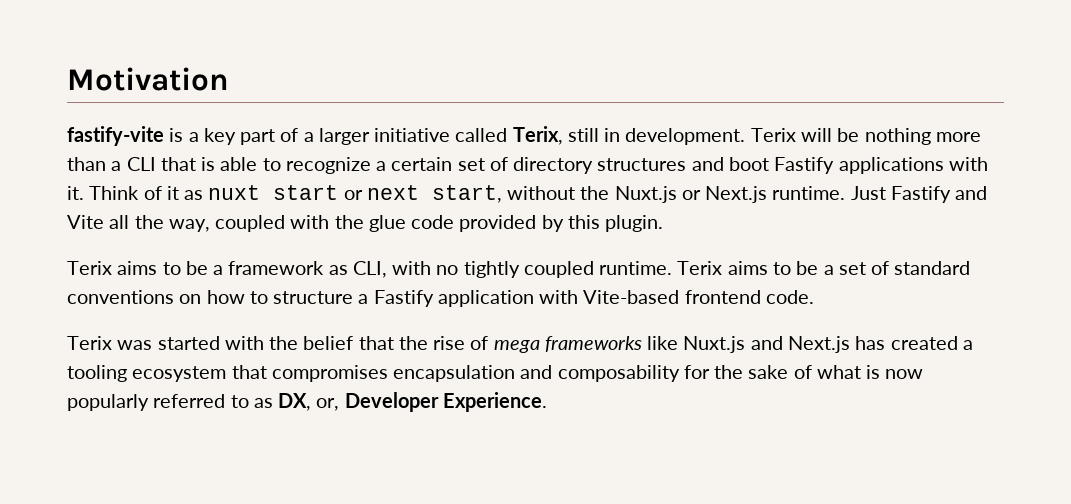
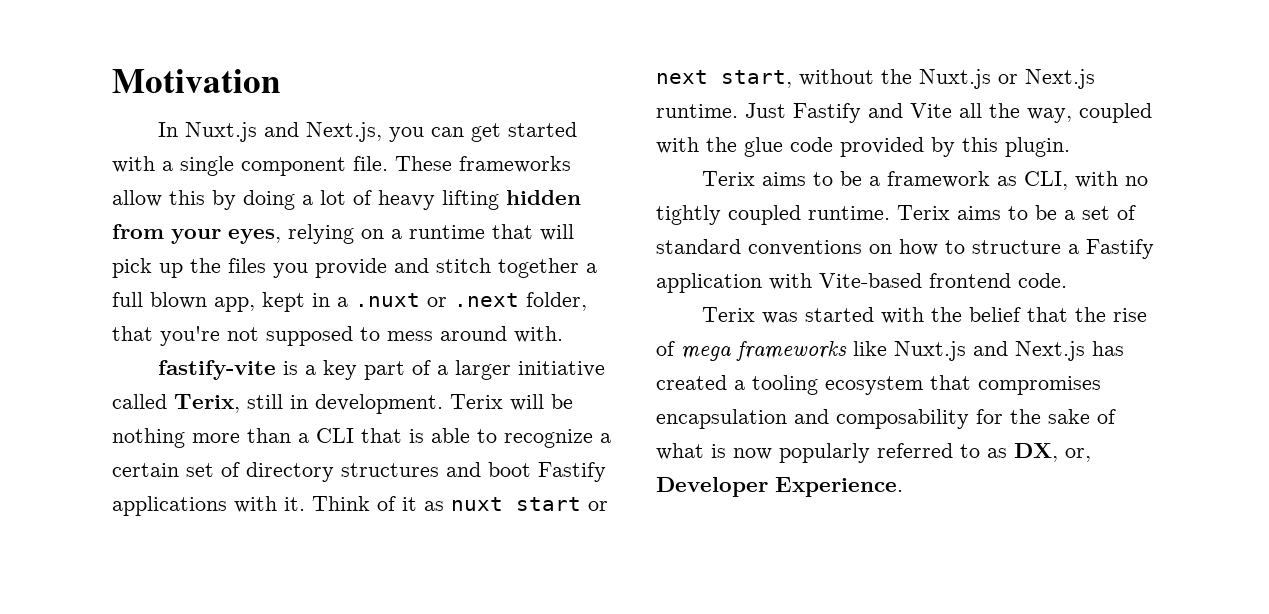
+ In Nuxt.js and Next.js, you can get started with a single component file. These frameworks allow this by doing a lot of heavy lifting hidden from your eyes, relying on a runtime that will pick up the files you provide and stitch together a full blown app, kept in a .nuxt or .next folder, that you're not supposed to mess around with.

